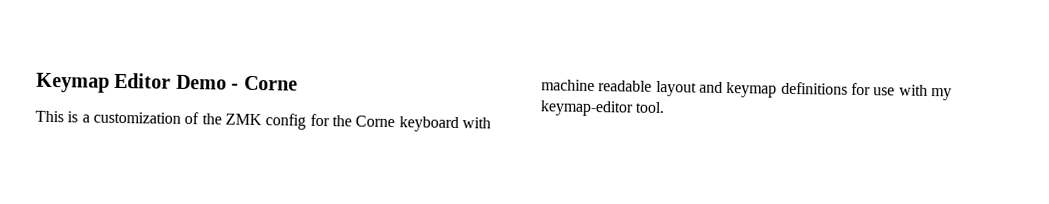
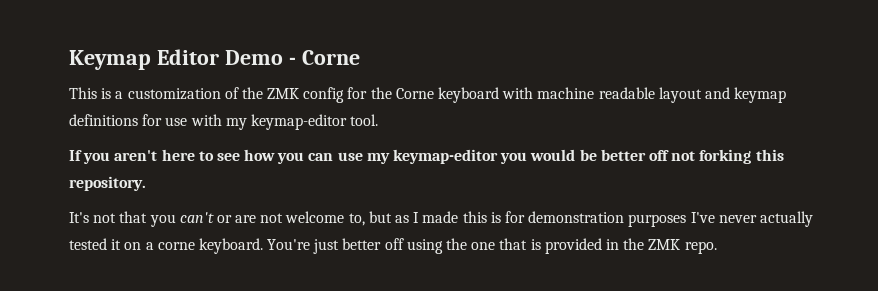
+ If you aren't here to see how you can use my keymap-editor you would be better off not forking this repository.
+ It's not that you can't or are not welcome to, but as I made this is for demonstration purposes I've never actually tested it on a corne keyboard. You're just better off using the one that is provided in the ZMK repo.

